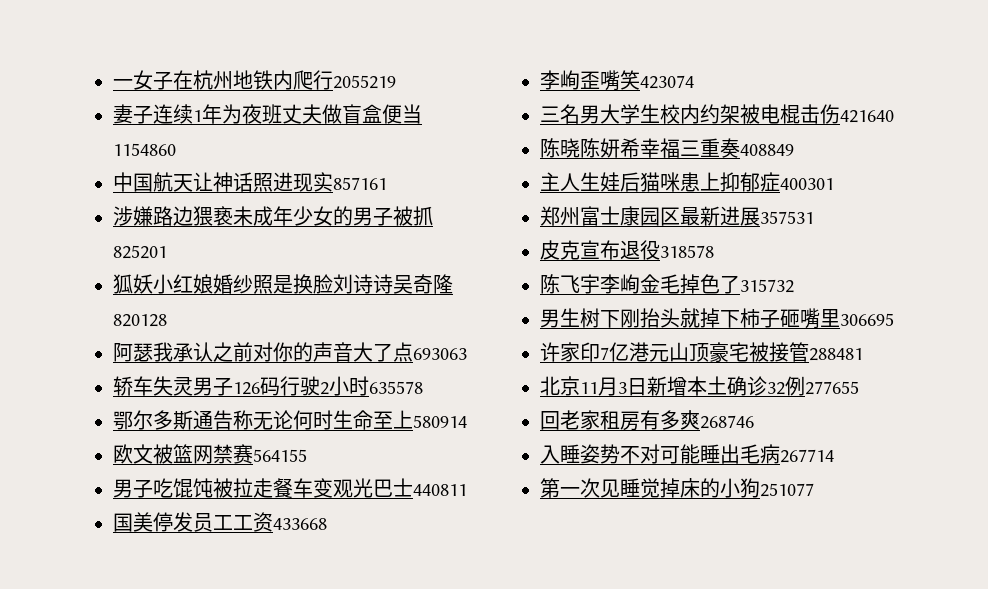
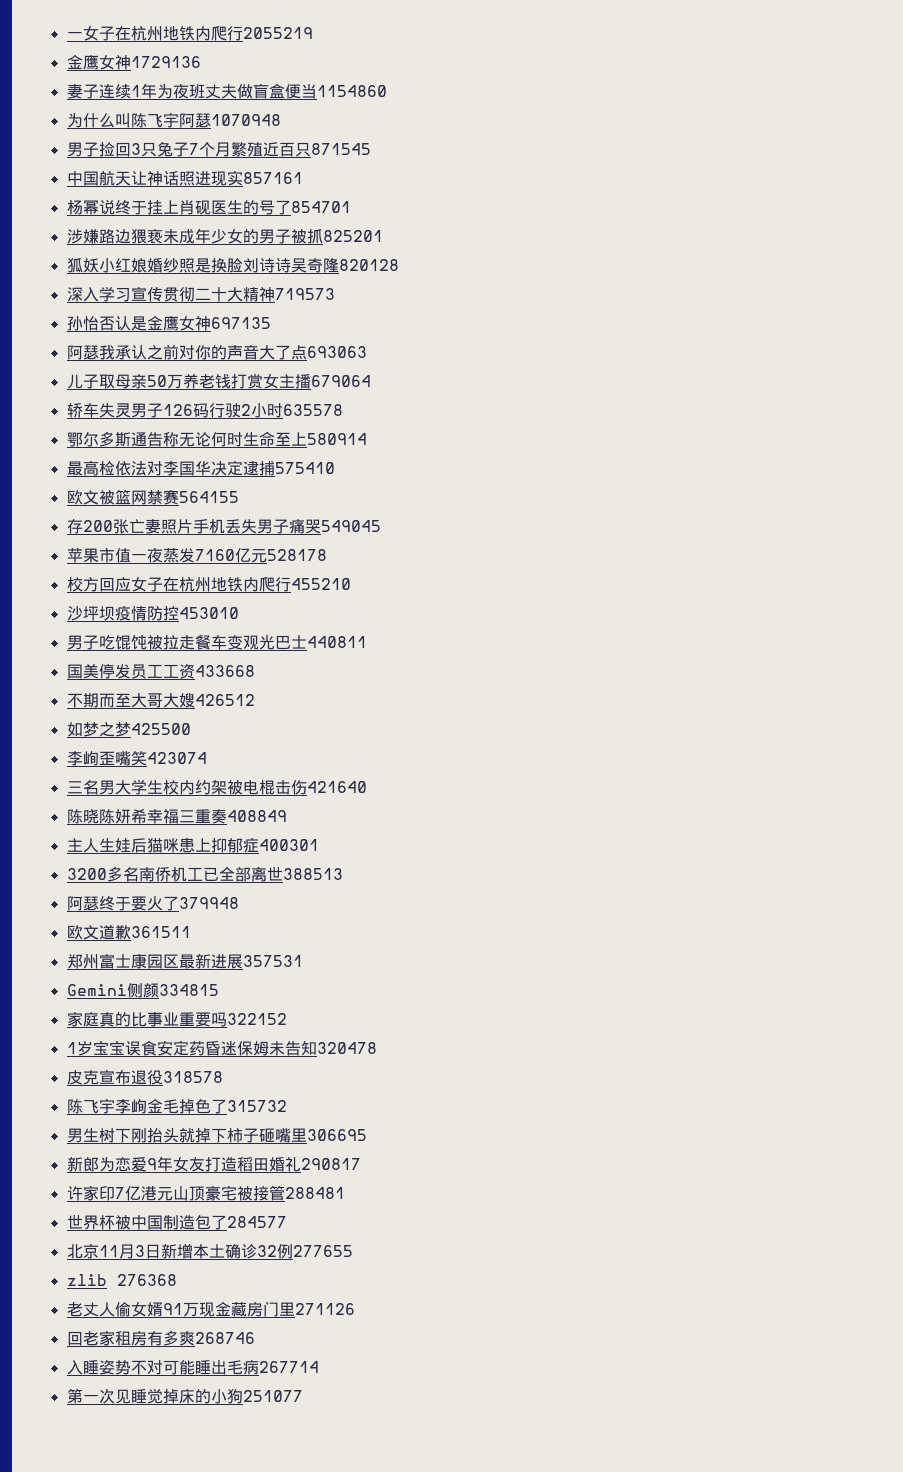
+ 金鹰女神1729136
+ 为什么叫陈飞宇阿瑟1070948
+ 男子捡回3只兔子7个月繁殖近百只871545
+ 杨幂说终于挂上肖砚医生的号了854701
+ 深入学习宣传贯彻二十大精神719573
+ 孙怡否认是金鹰女神697135
+ 儿子取母亲50万养老钱打赏女主播679064
+ 最高检依法对李国华决定逮捕575410
+ 存200张亡妻照片手机丢失男子痛哭549045
+ 苹果市值一夜蒸发7160亿元528178
+ 校方回应女子在杭州地铁内爬行455210
+ 沙坪坝疫情防控453010
+ 不期而至大哥大嫂426512
+ 如梦之梦425500
+ 3200多名南侨机工已全部离世388513
+ 阿瑟终于要火了379948
+ 欧文道歉361511
+ Gemini侧颜334815
+ 家庭真的比事业重要吗322152
+ 1岁宝宝误食安定药昏迷保姆未告知320478
+ 新郎为恋爱9年女友打造稻田婚礼290817
+ 世界杯被中国制造包了284577
+ zlib 276368
+ 老丈人偷女婿91万现金藏房门里271126

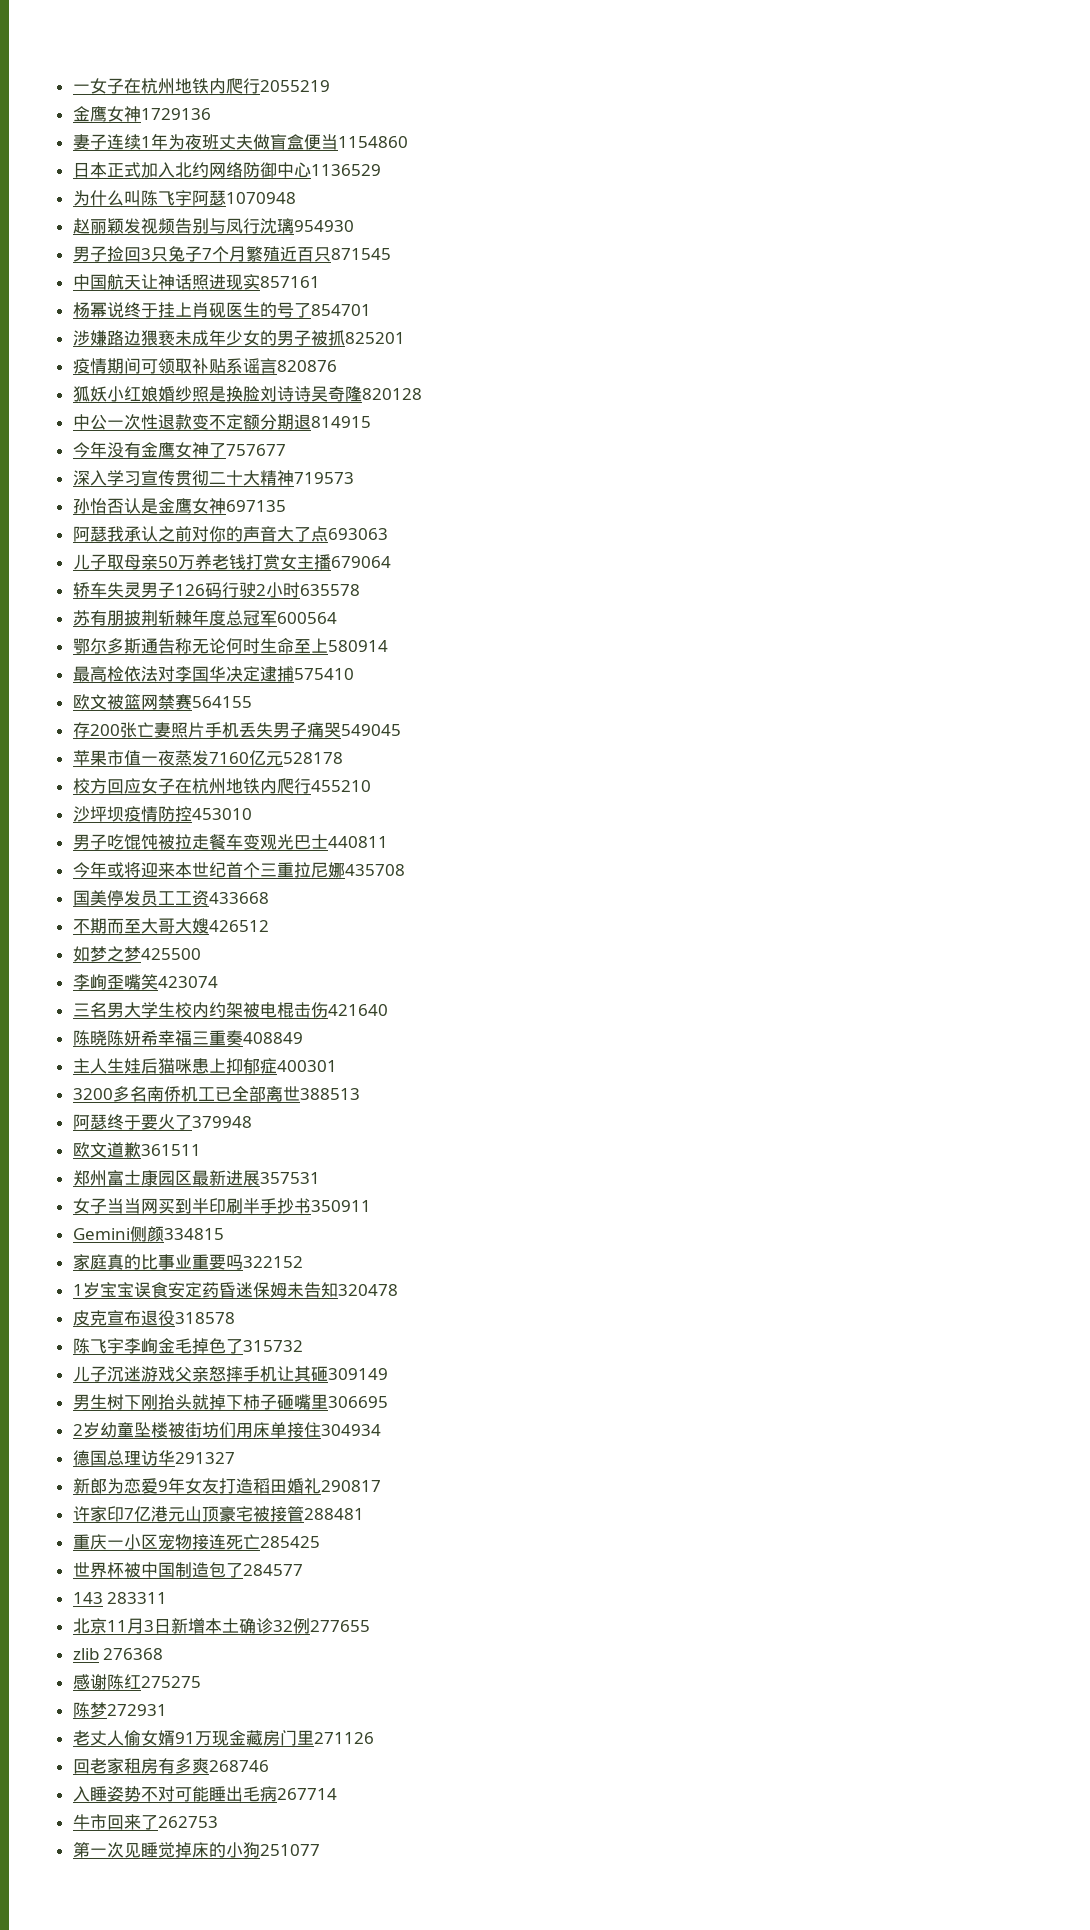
+ 日本正式加入北约网络防御中心1136529
+ 赵丽颖发视频告别与凤行沈璃954930
+ 疫情期间可领取补贴系谣言820876
+ 中公一次性退款变不定额分期退814915
+ 今年没有金鹰女神了757677
+ 苏有朋披荆斩棘年度总冠军600564
+ 今年或将迎来本世纪首个三重拉尼娜435708
+ 女子当当网买到半印刷半手抄书350911
+ 儿子沉迷游戏父亲怒摔手机让其砸309149
+ 2岁幼童坠楼被街坊们用床单接住304934
+ 德国总理访华291327
+ 重庆一小区宠物接连死亡285425
+ 143 283311
+ 感谢陈红275275
+ 陈梦272931
+ 牛市回来了262753

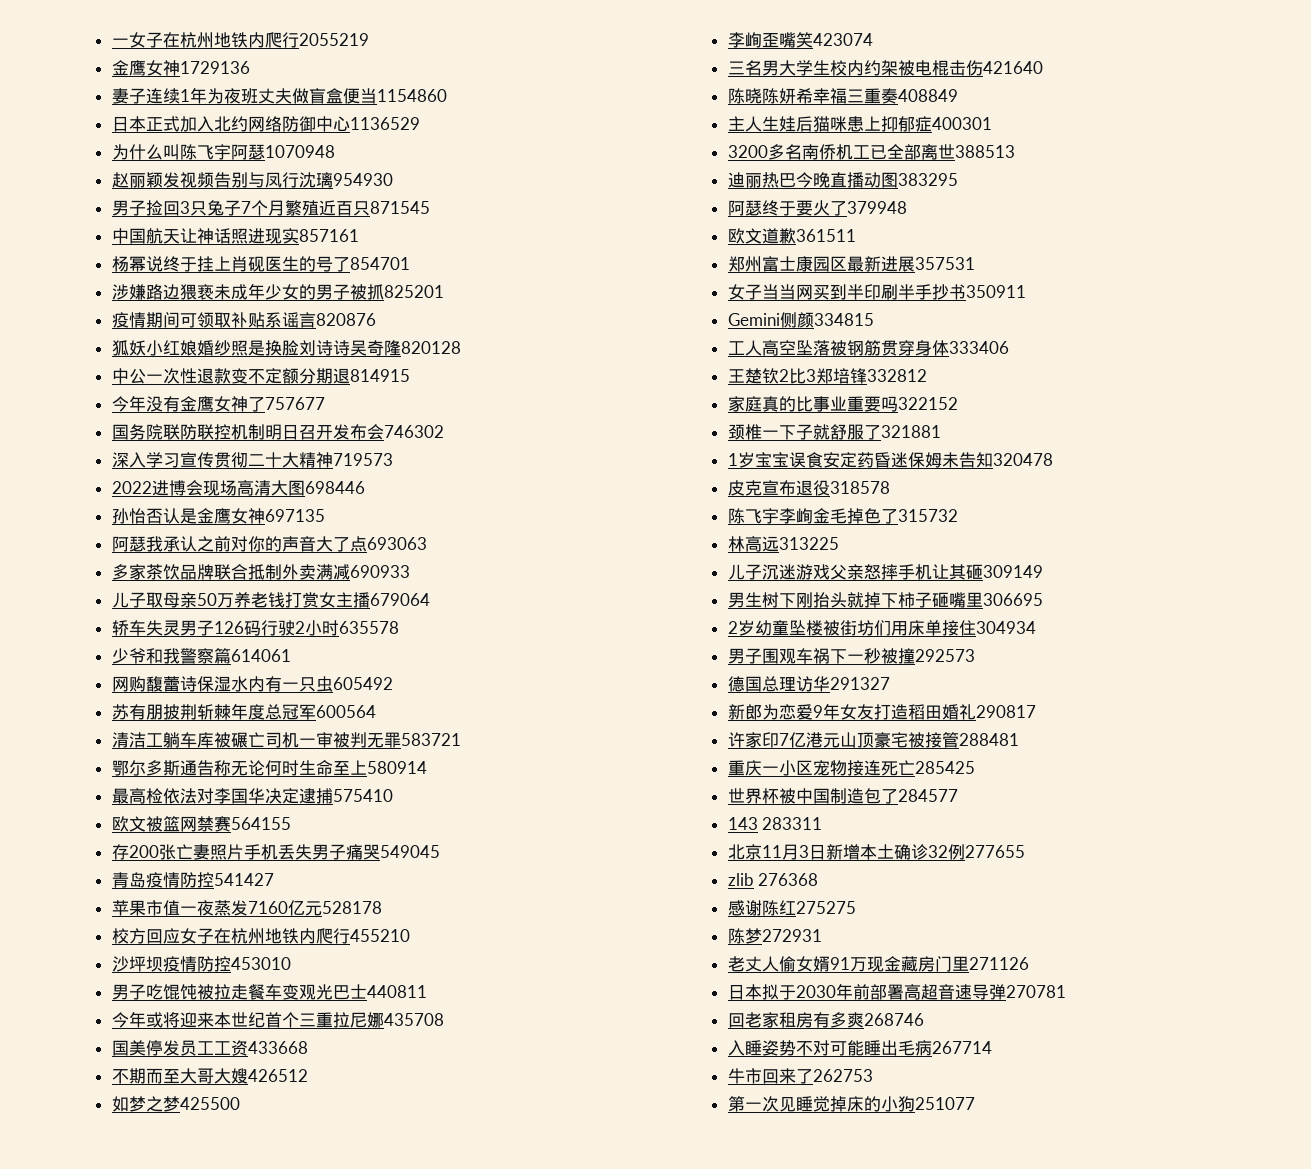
+ 国务院联防联控机制明日召开发布会746302
+ 2022进博会现场高清大图698446
+ 多家茶饮品牌联合抵制外卖满减690933
+ 少爷和我警察篇614061
+ 网购馥蕾诗保湿水内有一只虫605492
+ 清洁工躺车库被碾亡司机一审被判无罪583721
+ 青岛疫情防控541427
+ 迪丽热巴今晚直播动图383295
+ 工人高空坠落被钢筋贯穿身体333406
+ 王楚钦2比3郑培锋332812
+ 颈椎一下子就舒服了321881
+ 林高远313225
+ 男子围观车祸下一秒被撞292573
+ 日本拟于2030年前部署高超音速导弹270781

